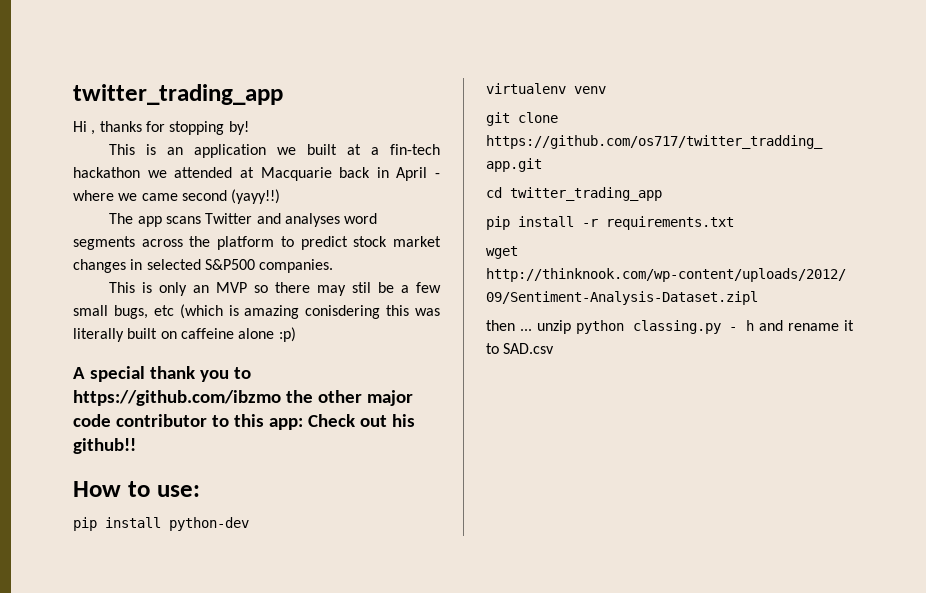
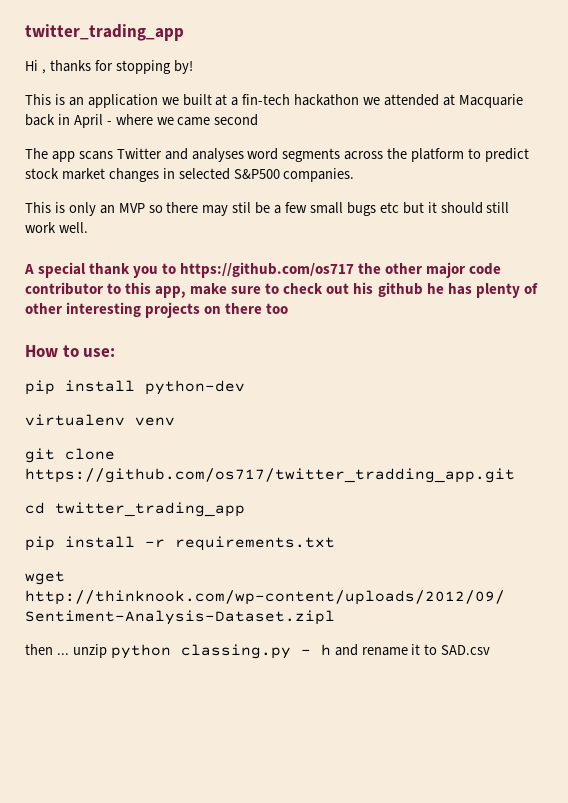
- This is an application we built at a fin-tech hackathon we attended at Macquarie back in April - where we came second (yayy!!)
+ This is an application we built at a fin-tech hackathon we attended at Macquarie back in April - where we came second
- This is only an MVP so there may stil be a few small bugs, etc (which is amazing conisdering this was literally built on caffeine alone :p)
+ This is only an MVP so there may stil be a few small bugs etc but it should still work well.
- A special thank you to https://github.com/ibzmo the other major code contributor to this app: Check out his github!!
+ A special thank you to https://github.com/os717 the other major code contributor to this app, make sure to check out his github he has plenty of other interesting projects on there too

